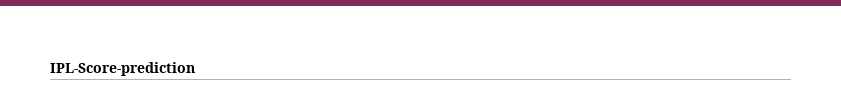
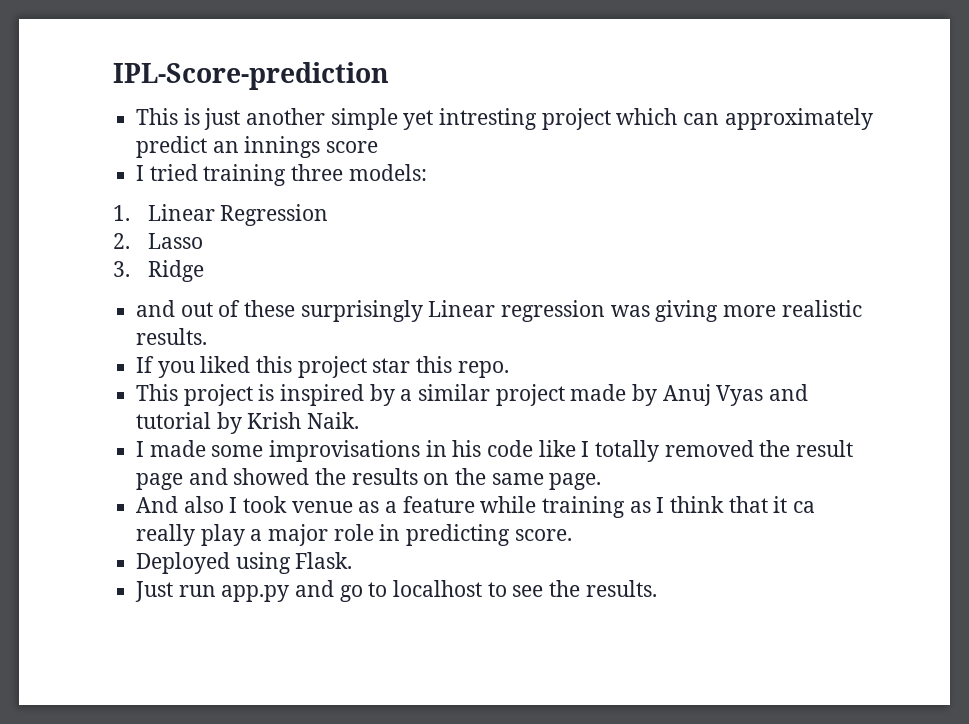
+ This is just another simple yet intresting project which can approximately predict an innings score
+ I tried training three models:
+ 1. Linear Regression
+ 2. Lasso
+ 3. Ridge
+ and out of these surprisingly Linear regression was giving more realistic results.
+ If you liked this project star this repo.
+ This project is inspired by a similar project made by Anuj Vyas and tutorial by Krish Naik.
+ I made some improvisations in his code like I totally removed the result page and showed the results on the same page.
+ And also I took venue as a feature while training as I think that it ca really play a major role in predicting score.
+ Deployed using Flask.
+ Just run app.py and go to localhost to see the results.

